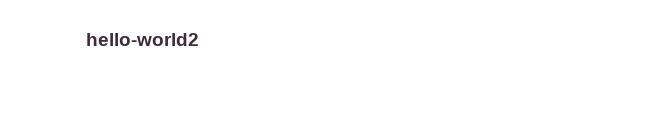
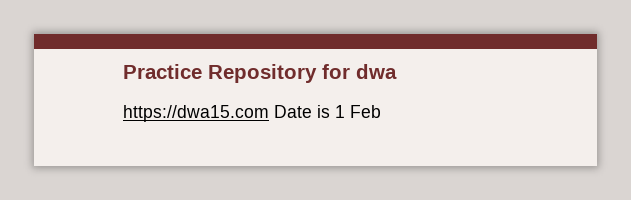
- hello-world2
+ Practice Repository for dwa
+ https://dwa15.com Date is 1 Feb

